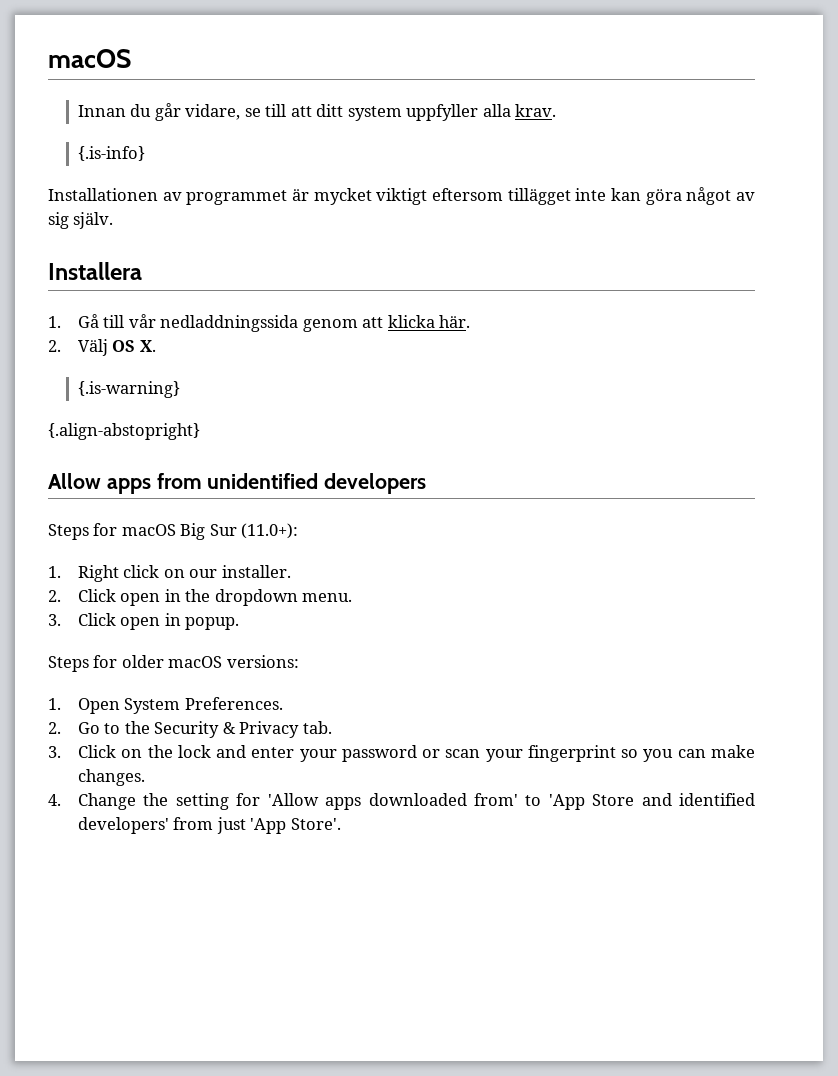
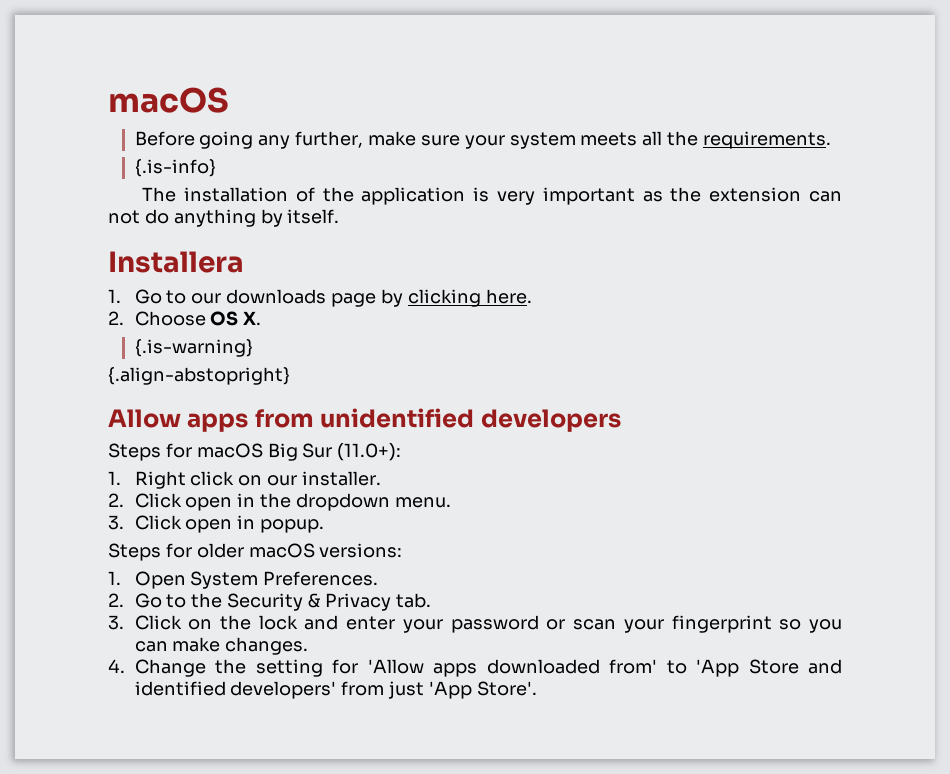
- Innan du går vidare, se till att ditt system uppfyller alla krav.
+ Before going any further, make sure your system meets all the requirements.
  {.is-info}
- Installationen av programmet är mycket viktigt eftersom tillägget inte kan göra något av sig själv.
+ The installation of the application is very important as the extension can not do anything by itself.
  Installera
- 1. Gå till vår nedladdningssida genom att klicka här.
- 2. Välj OS X.
+ 1. Go to our downloads page by clicking here.
+ 2. Choose OS X.

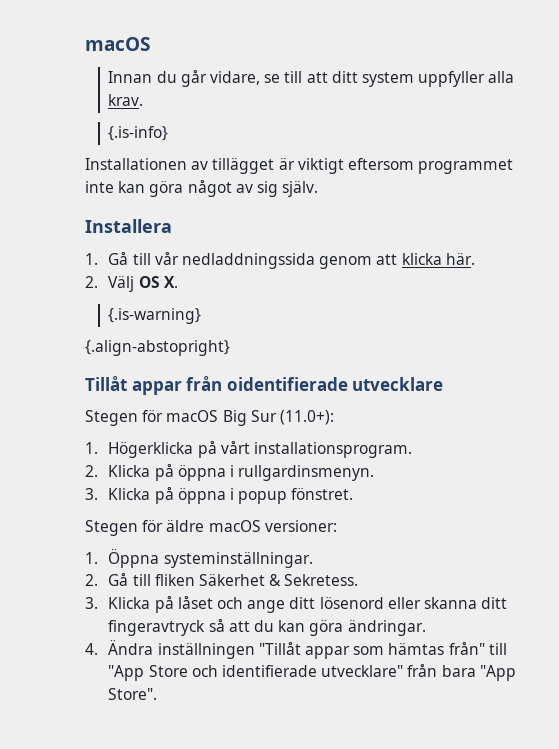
- Before going any further, make sure your system meets all the requirements.
+ Innan du går vidare, se till att ditt system uppfyller alla krav.
  {.is-info}
- The installation of the application is very important as the extension can not do anything by itself.
+ Installationen av tillägget är viktigt eftersom programmet inte kan göra något av sig själv.
  Installera
- 1. Go to our downloads page by clicking here.
- 2. Choose OS X.
+ 1. Gå till vår nedladdningssida genom att klicka här.
+ 2. Välj OS X.
- Allow apps from unidentified developers
- Steps for macOS Big Sur (11.0+):
+ Tillåt appar från oidentifierade utvecklare
+ Stegen för macOS Big Sur (11.0+):
- 1. Right click on our installer.
- 2. Click open in the dropdown menu.
- 3. Click open in popup.
- Steps for older macOS versions:
- 1. Open System Preferences.
- 2. Go to the Security & Privacy tab.
- 3. Click on the lock and enter your password or scan your fingerprint so you can make changes.
- 4. Change the setting for 'Allow apps downloaded from' to 'App Store and identified developers' from just 'App Store'.
+ 1. Högerklicka på vårt installationsprogram.
+ 2. Klicka på öppna i rullgardinsmenyn.
+ 3. Klicka på öppna i popup fönstret.
+ Stegen för äldre macOS versioner:
+ 1. Öppna systeminställningar.
+ 2. Gå till fliken Säkerhet & Sekretess.
+ 3. Klicka på låset och ange ditt lösenord eller skanna ditt fingeravtryck så att du kan göra ändringar.
+ 4. Ändra inställningen "Tillåt appar som hämtas från" till "App Store och identifierade utvecklare" från bara "App Store".

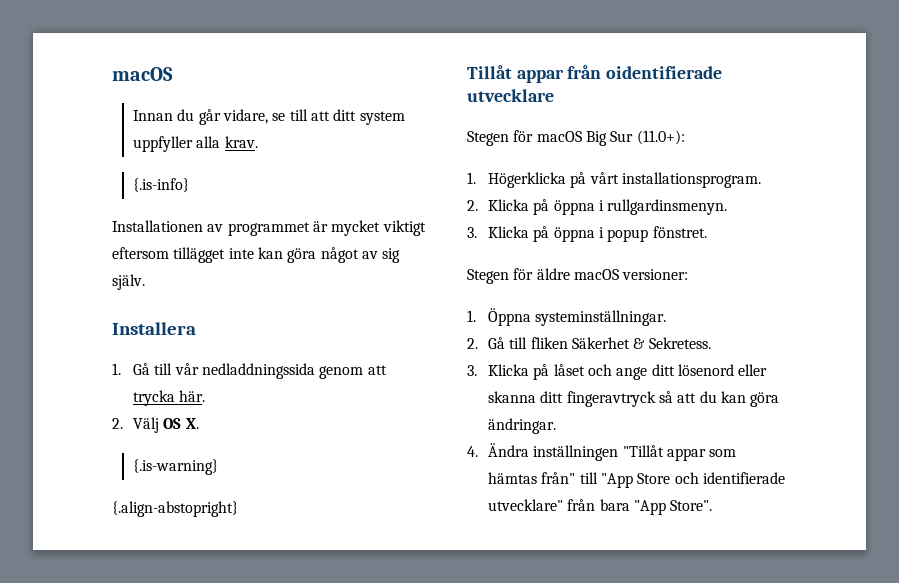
- Installationen av tillägget är viktigt eftersom programmet inte kan göra något av sig själv.
+ Installationen av programmet är mycket viktigt eftersom tillägget inte kan göra något av sig själv.
- 1. Gå till vår nedladdningssida genom att klicka här.
+ 1. Gå till vår nedladdningssida genom att trycka här.

